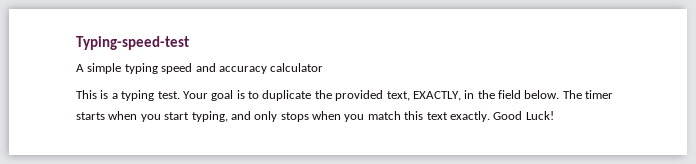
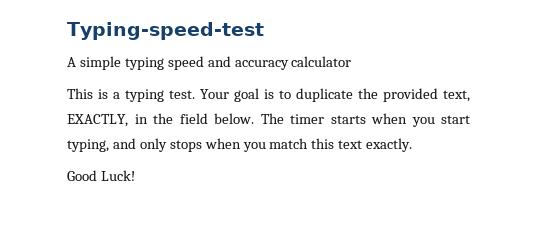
- The timer starts when you start typing, and only stops when you match this text exactly. Good Luck!
+ The timer starts when you start typing, and only stops when you match this text exactly.
+ Good Luck!

